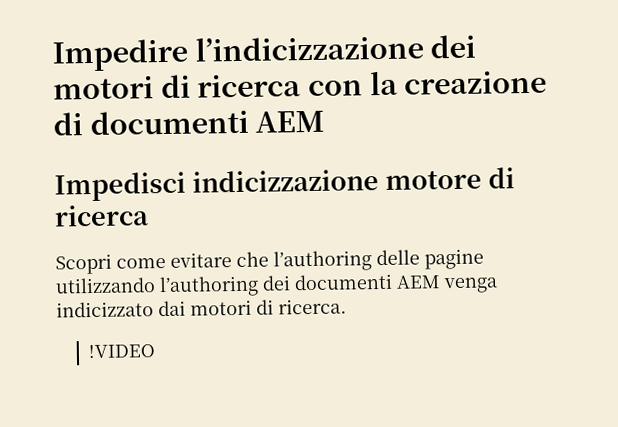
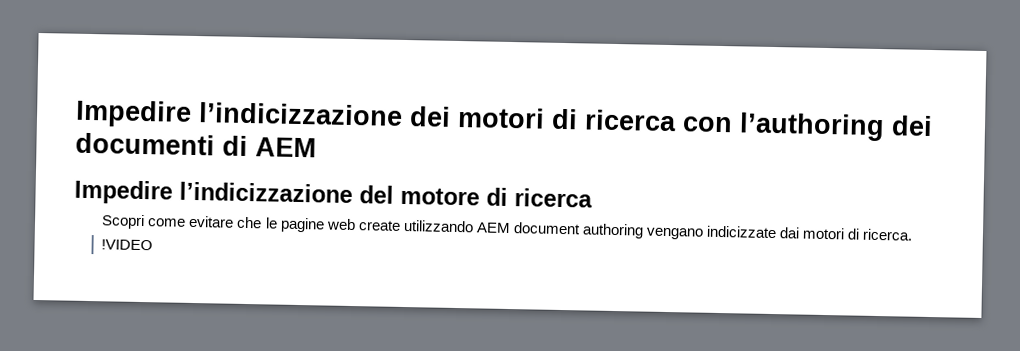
- Impedire l’indicizzazione dei motori di ricerca con la creazione di documenti AEM
- Impedisci indicizzazione motore di ricerca
+ Impedire l’indicizzazione dei motori di ricerca con l’authoring dei documenti di AEM
+ Impedire l’indicizzazione del motore di ricerca
- Scopri come evitare che l’authoring delle pagine utilizzando l’authoring dei documenti AEM venga indicizzato dai motori di ricerca.
+ Scopri come evitare che le pagine web create utilizzando AEM document authoring vengano indicizzate dai motori di ricerca.

